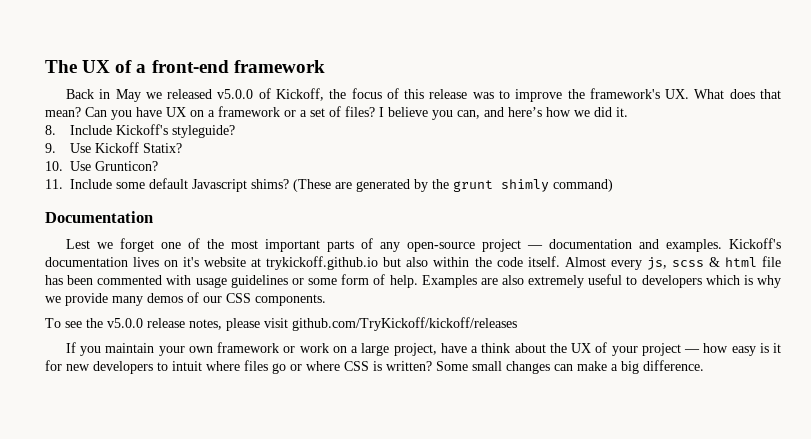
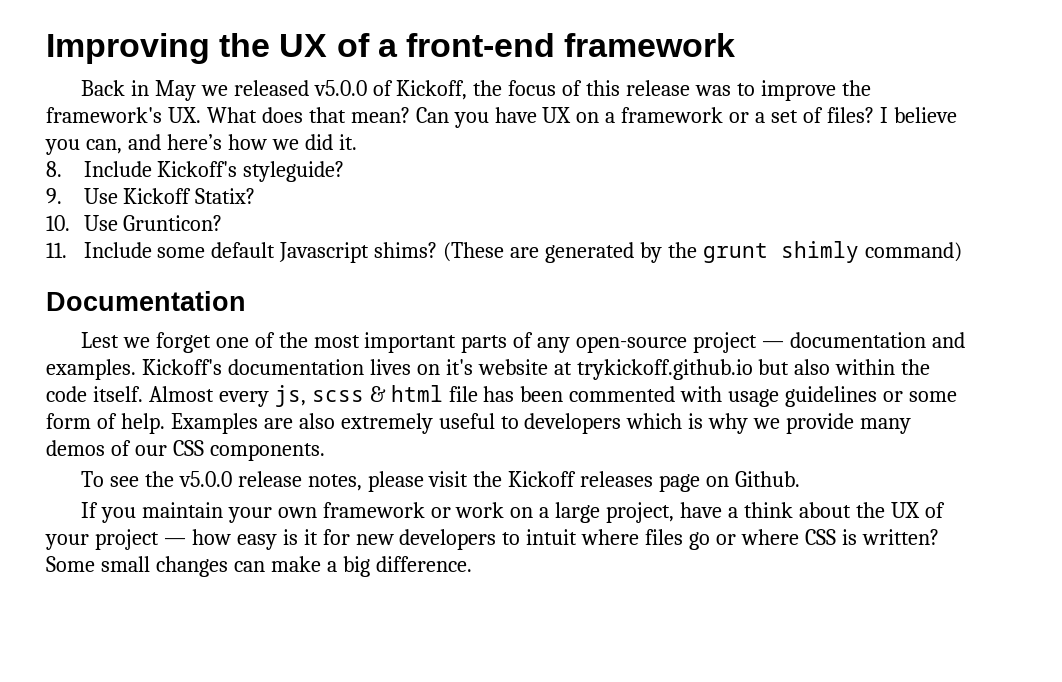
- The UX of a front-end framework
+ Improving the UX of a front-end framework
- To see the v5.0.0 release notes, please visit github.com/TryKickoff/kickoff/releases
+ To see the v5.0.0 release notes, please visit the Kickoff releases page on Github.

